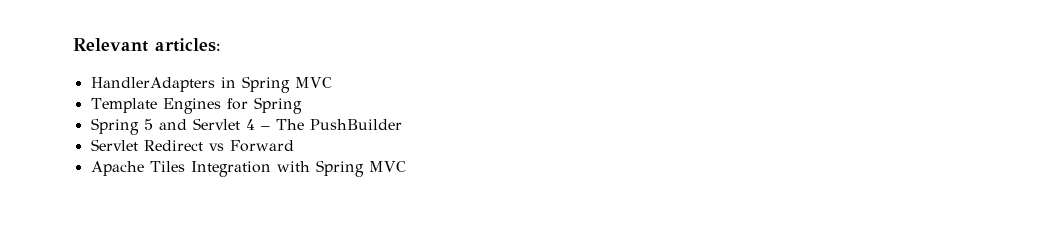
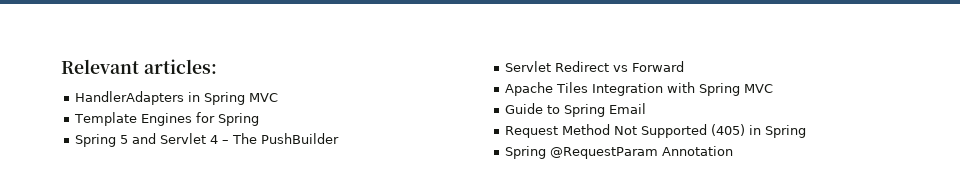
+ Guide to Spring Email
+ Request Method Not Supported (405) in Spring
+ Spring @RequestParam Annotation

